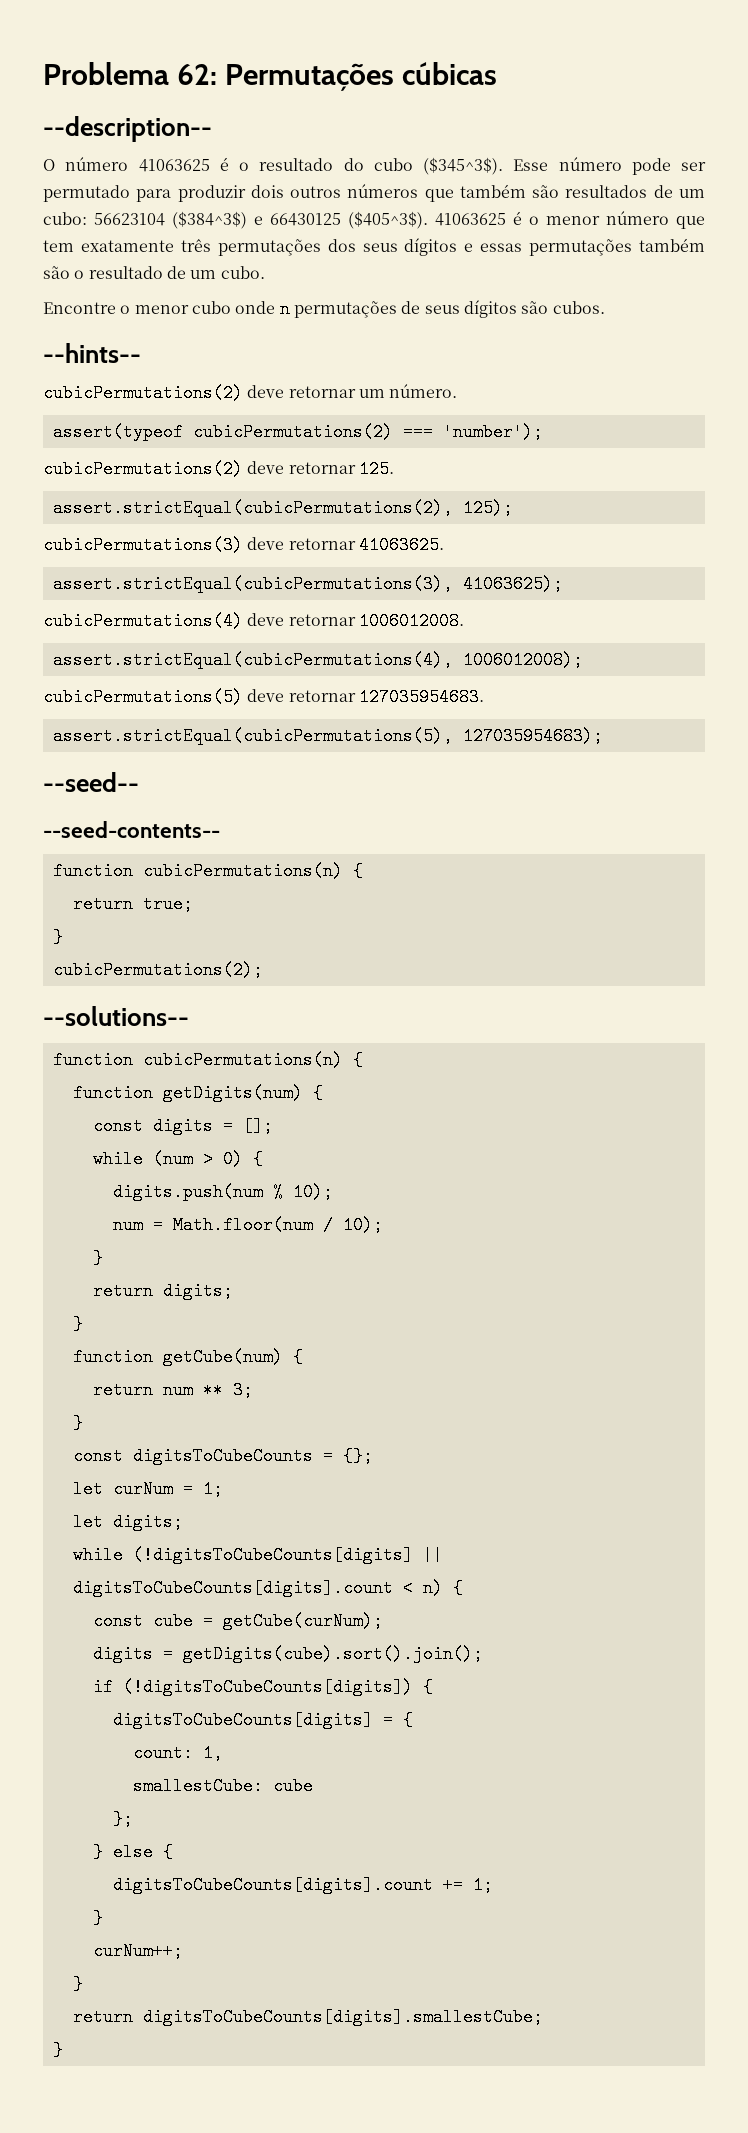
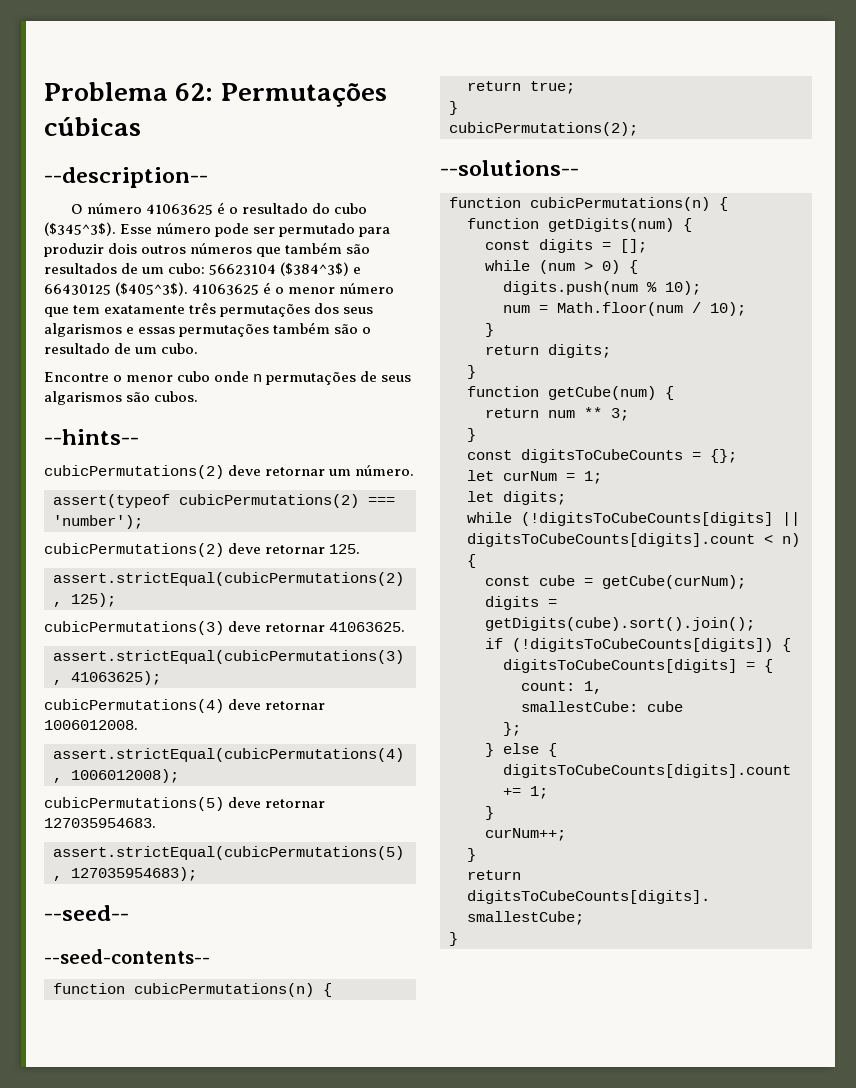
- 41063625 é o menor número que tem exatamente três permutações dos seus dígitos e essas permutações também são o resultado de um cubo.
+ 41063625 é o menor número que tem exatamente três permutações dos seus algarismos e essas permutações também são o resultado de um cubo.
- Encontre o menor cubo onde n permutações de seus dígitos são cubos.
+ Encontre o menor cubo onde n permutações de seus algarismos são cubos.

